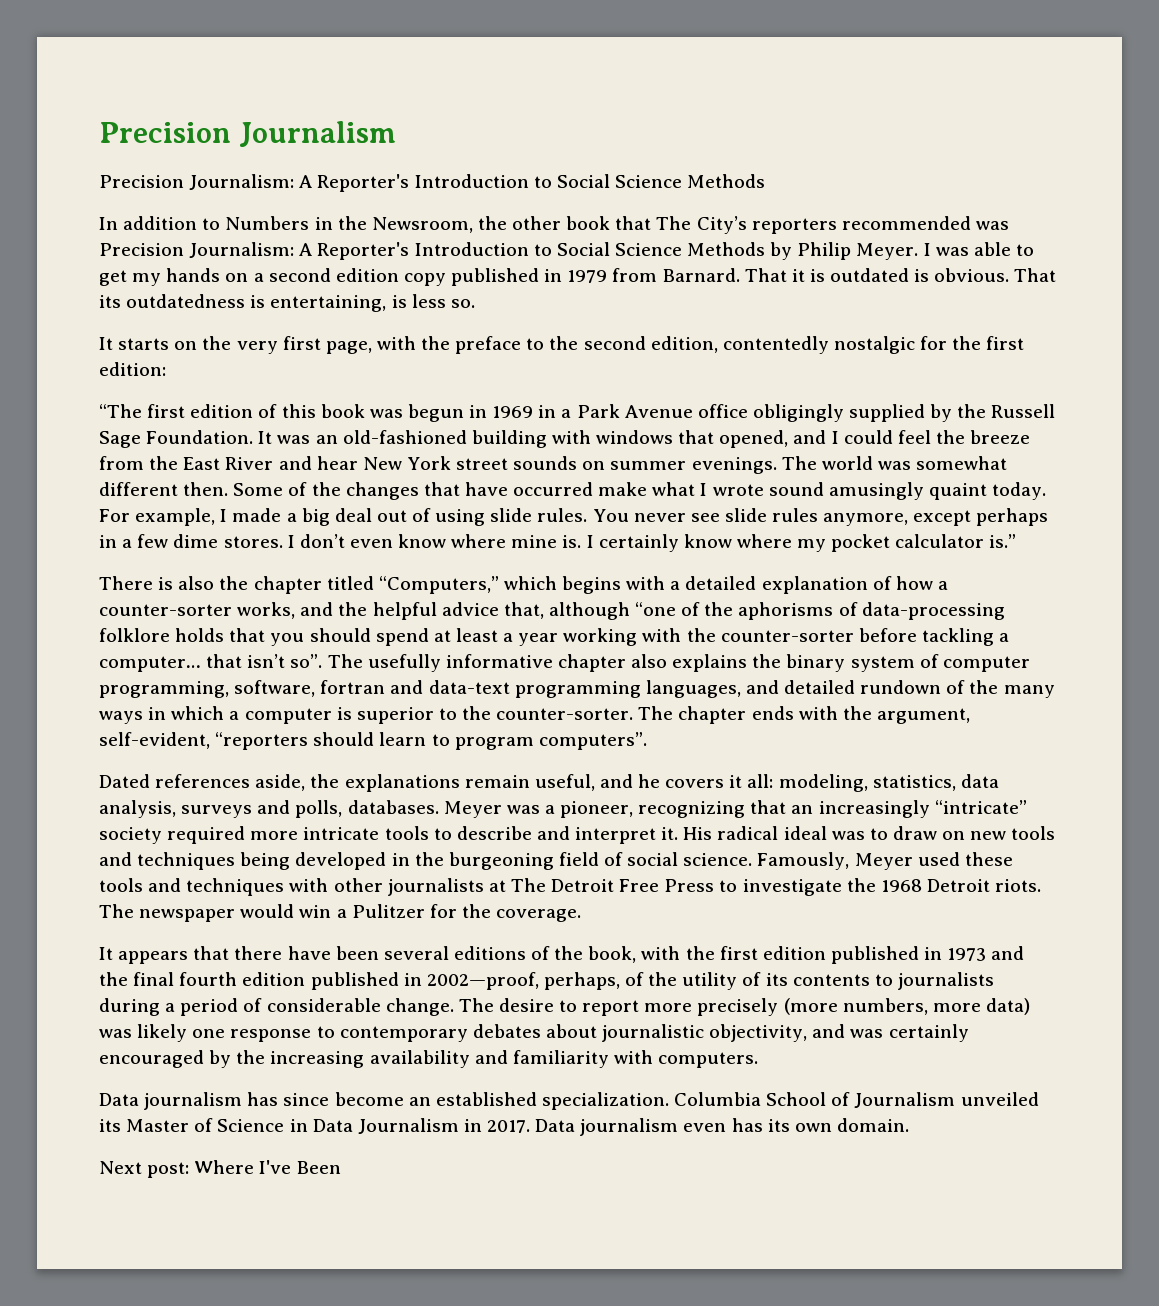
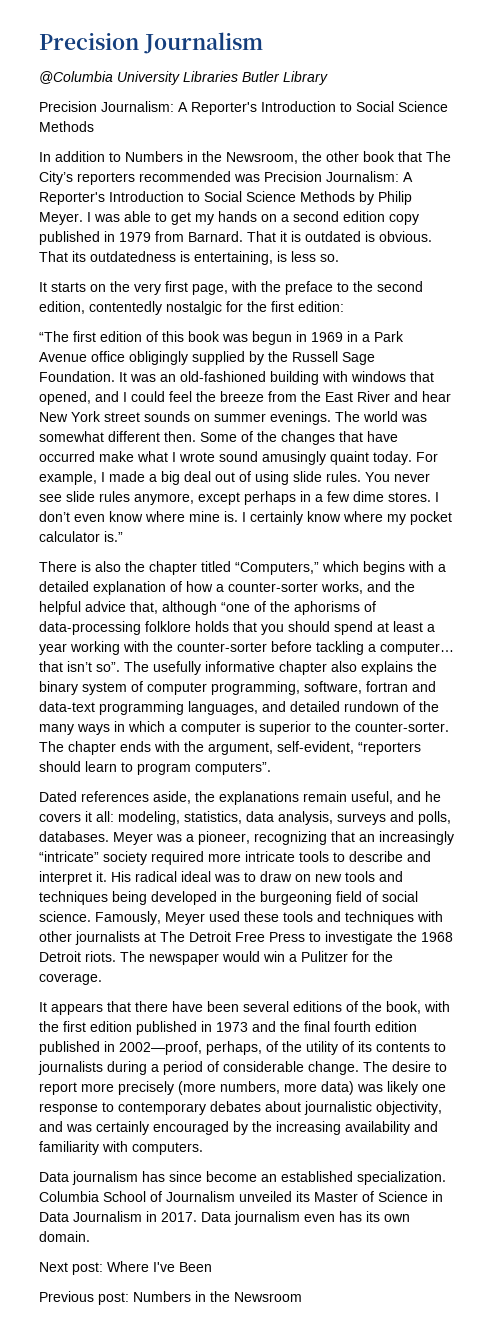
+ @Columbia University Libraries Butler Library
+ Previous post: Numbers in the Newsroom

